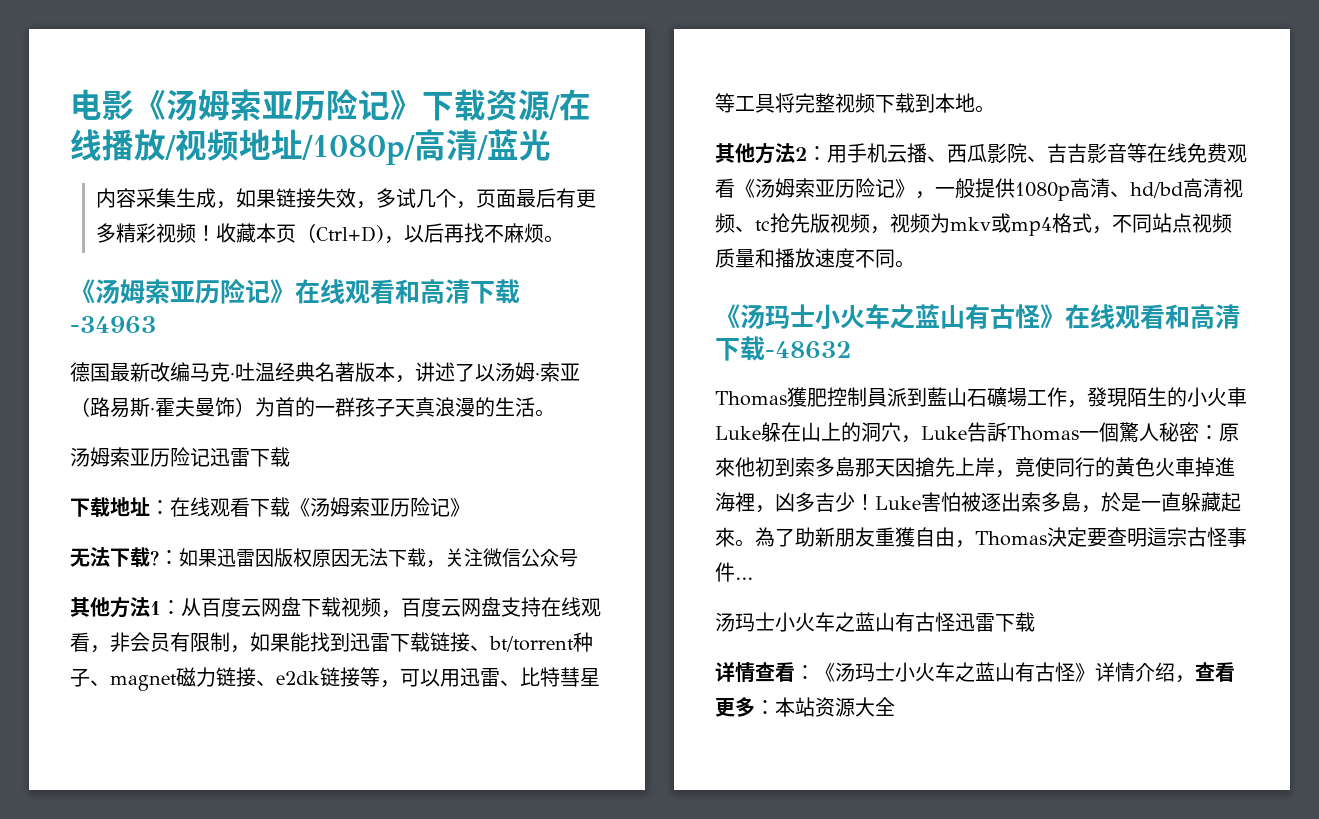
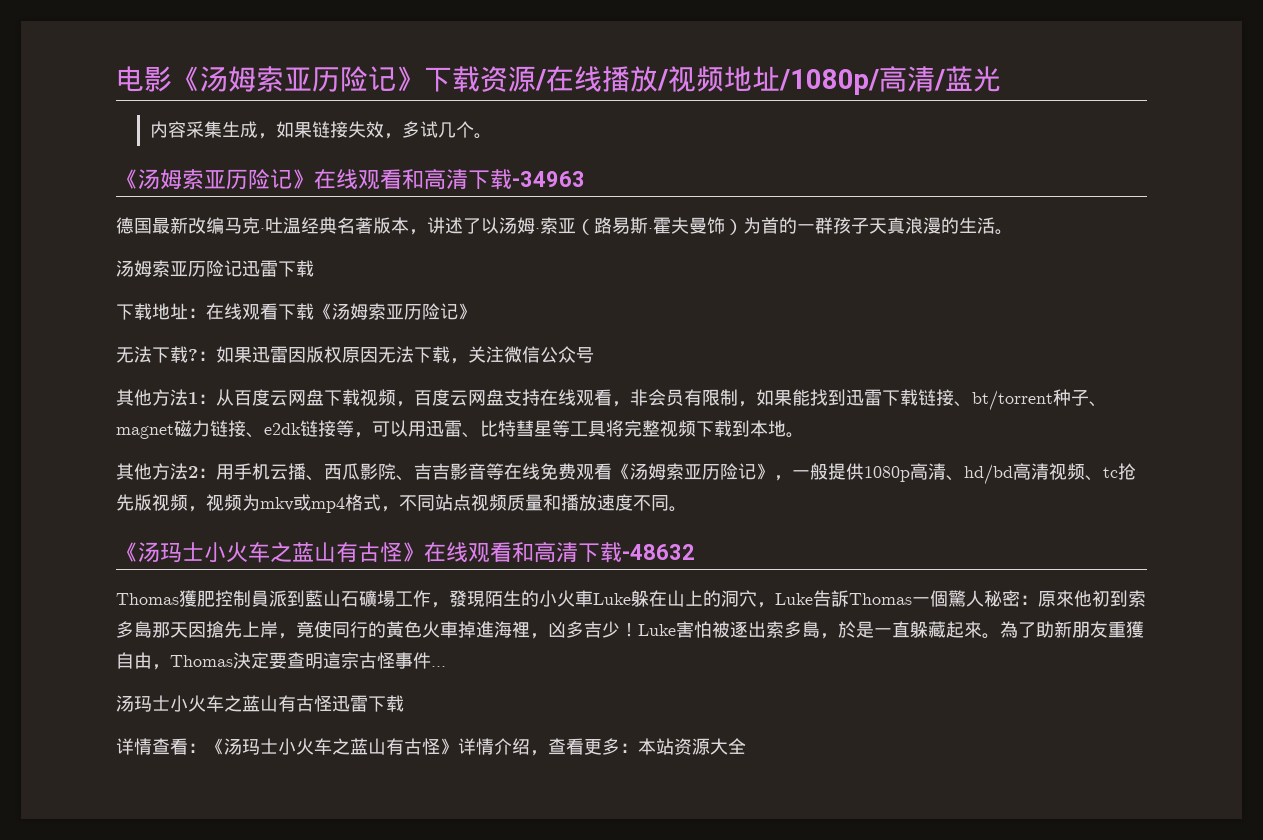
- 内容采集生成，如果链接失效，多试几个，页面最后有更多精彩视频！收藏本页（Ctrl+D)，以后再找不麻烦。
+ 内容采集生成，如果链接失效，多试几个。

